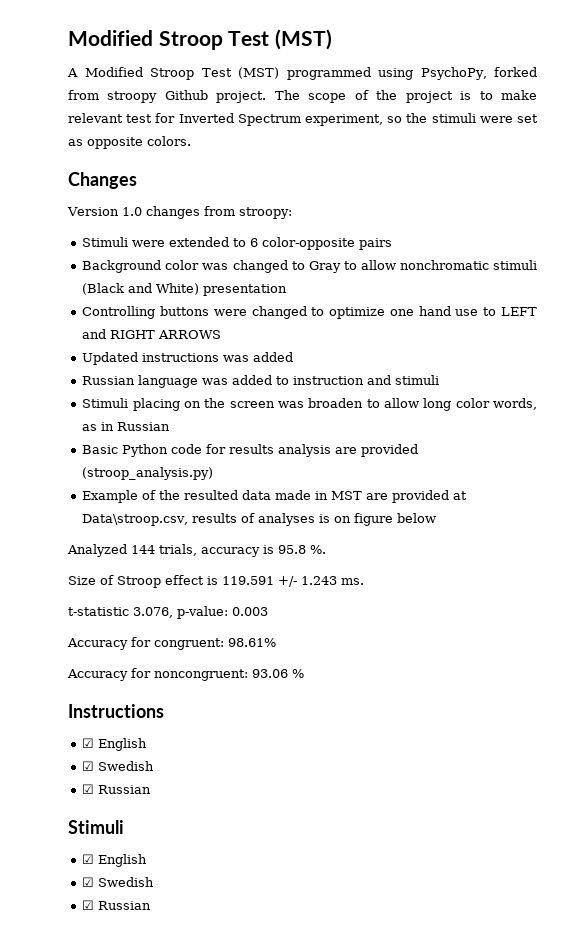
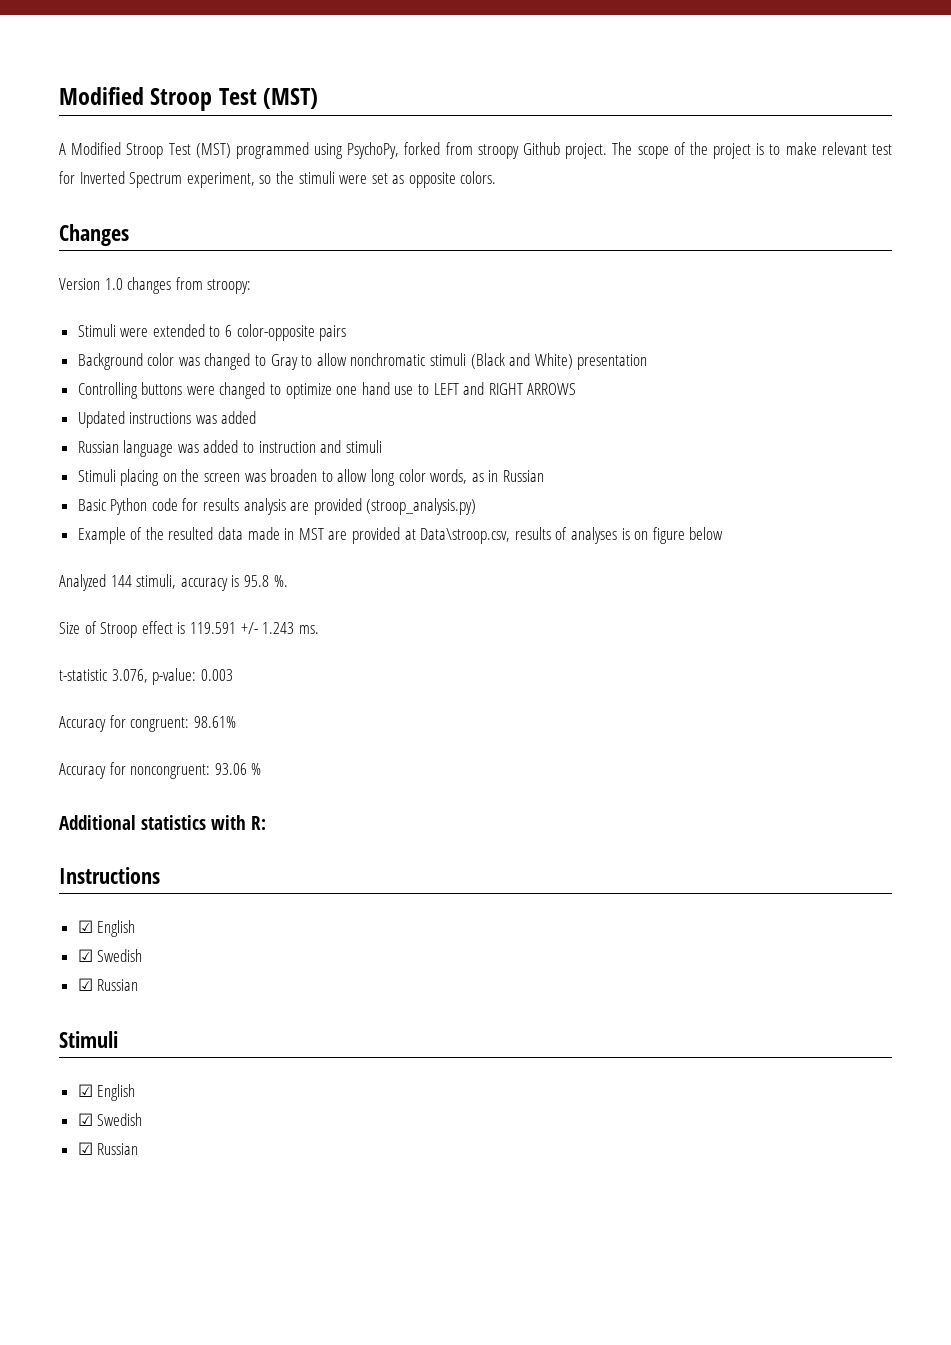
- Analyzed 144 trials, accuracy is 95.8 %.
+ Analyzed 144 stimuli, accuracy is 95.8 %.
+ Additional statistics with R:

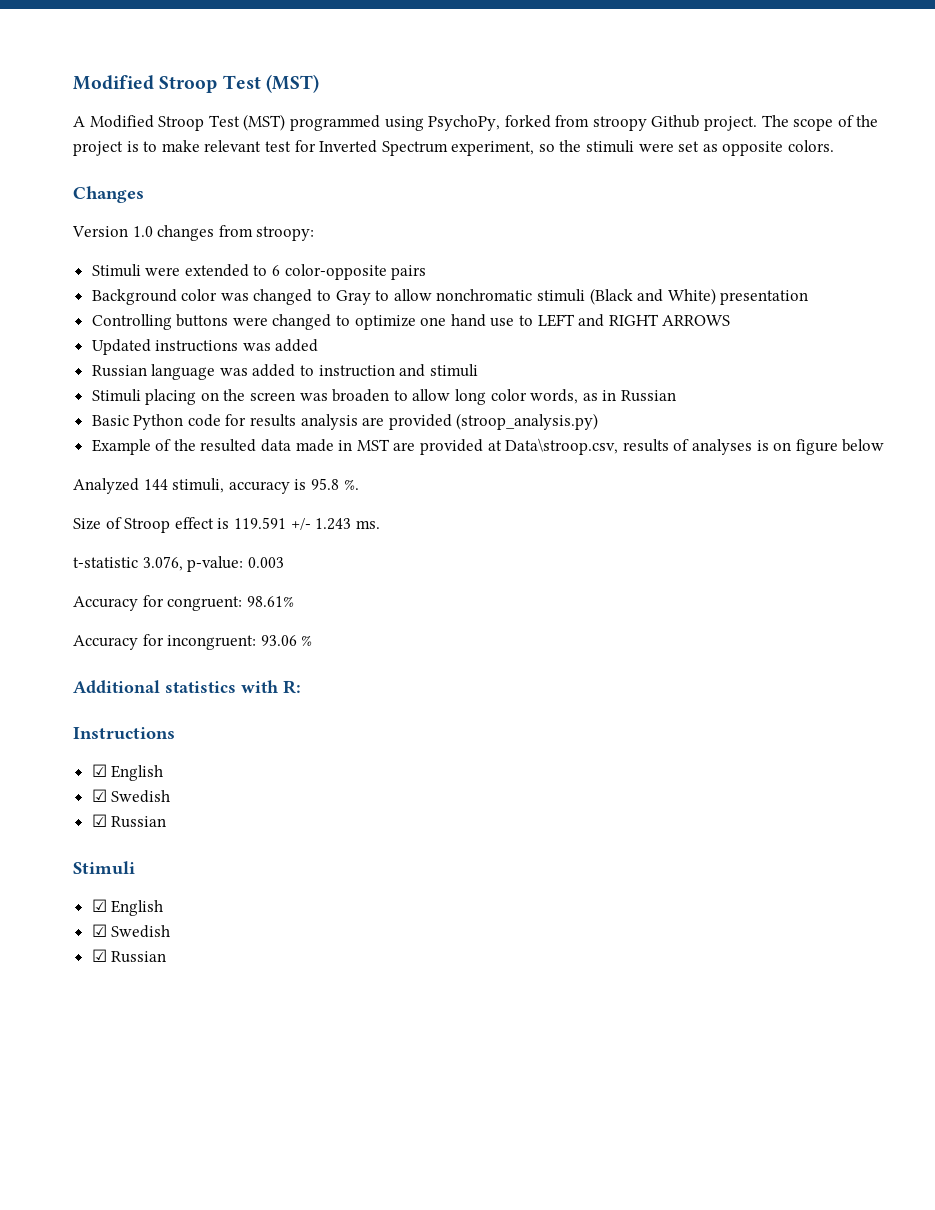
- Accuracy for noncongruent: 93.06 %
+ Accuracy for incongruent: 93.06 %

